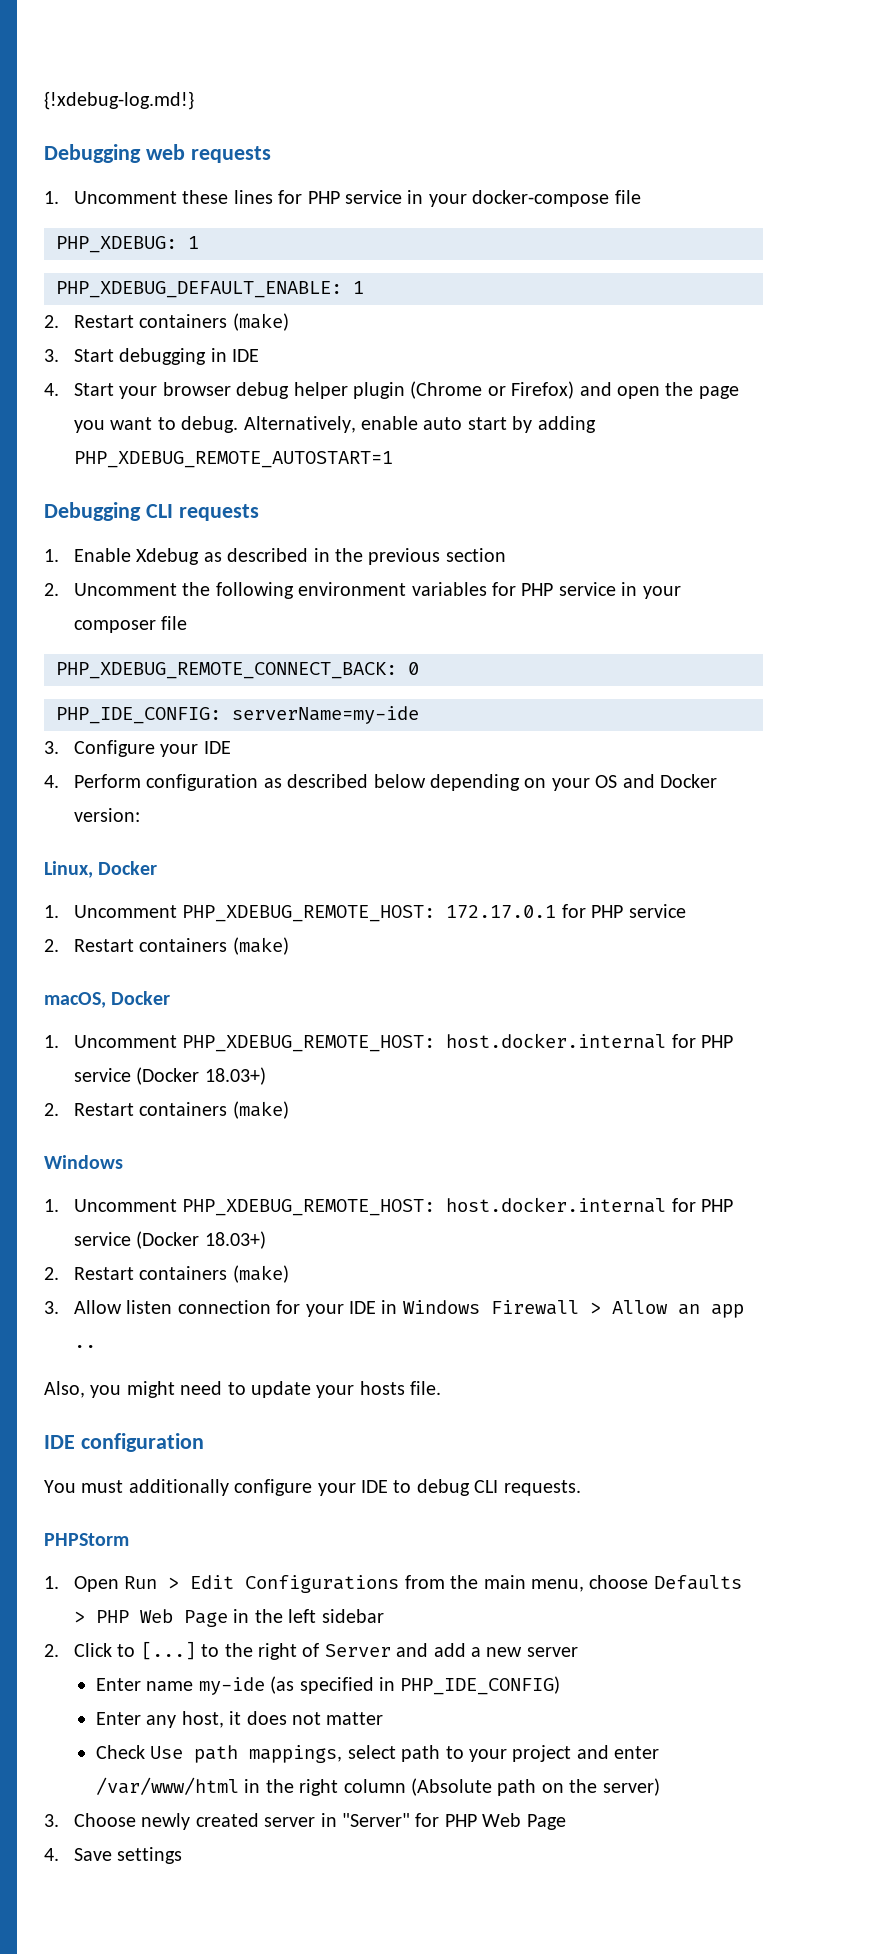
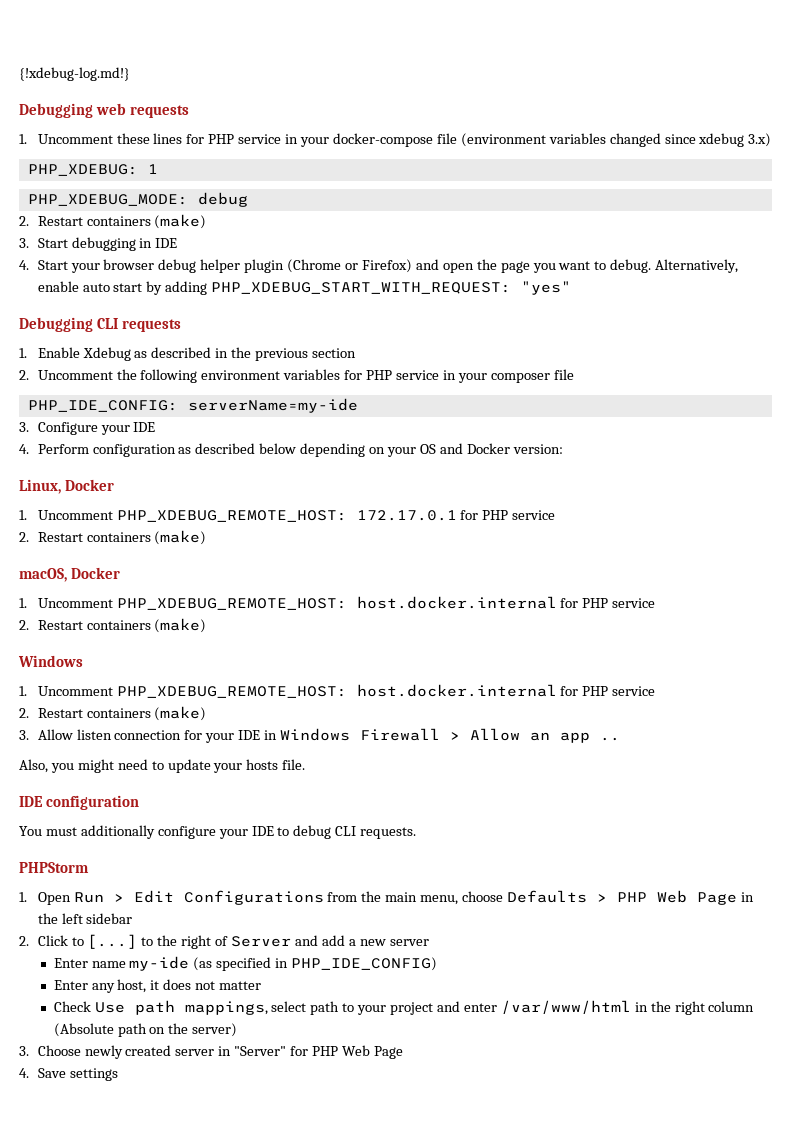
- 1. Uncomment these lines for PHP service in your docker-compose file
+ 1. Uncomment these lines for PHP service in your docker-compose file (environment variables changed since xdebug 3.x)
- PHP_XDEBUG_DEFAULT_ENABLE: 1
+ PHP_XDEBUG_MODE: debug
- Alternatively, enable auto start by adding PHP_XDEBUG_REMOTE_AUTOSTART=1
+ Alternatively, enable auto start by adding PHP_XDEBUG_START_WITH_REQUEST: "yes"
- PHP_XDEBUG_REMOTE_CONNECT_BACK: 0
  macOS, Docker
- 1. Uncomment PHP_XDEBUG_REMOTE_HOST: host.docker.internal for PHP service (Docker 18.03+)
+ 1. Uncomment PHP_XDEBUG_REMOTE_HOST: host.docker.internal for PHP service
  2. Restart containers (make)
  Windows
- 1. Uncomment PHP_XDEBUG_REMOTE_HOST: host.docker.internal for PHP service (Docker 18.03+)
+ 1. Uncomment PHP_XDEBUG_REMOTE_HOST: host.docker.internal for PHP service

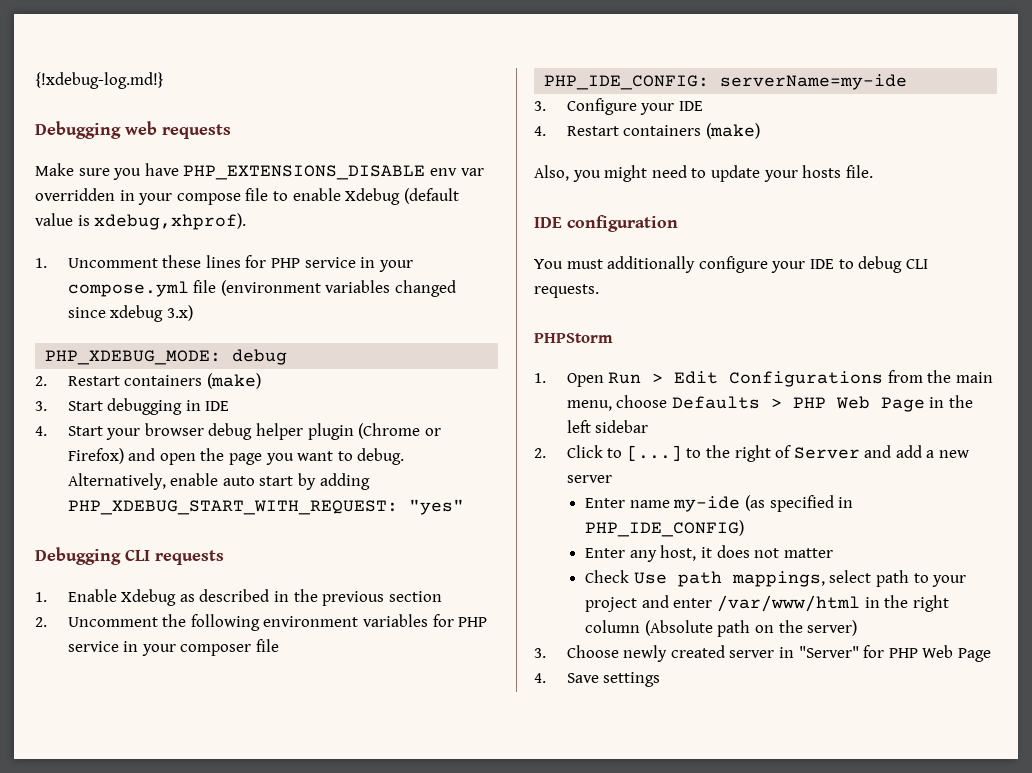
+ Make sure you have PHP_EXTENSIONS_DISABLE env var overridden in your compose file to enable Xdebug (default value is xdebug,xhprof).
- 1. Uncomment these lines for PHP service in your docker-compose file (environment variables changed since xdebug 3.x)
+ 1. Uncomment these lines for PHP service in your compose.yml file (environment variables changed since xdebug 3.x)
- PHP_XDEBUG: 1
- 4. Perform configuration as described below depending on your OS and Docker version:
- Linux, Docker
- 1. Uncomment PHP_XDEBUG_REMOTE_HOST: 172.17.0.1 for PHP service
- 2. Restart containers (make)
- macOS, Docker
- 1. Uncomment PHP_XDEBUG_REMOTE_HOST: host.docker.internal for PHP service
- 2. Restart containers (make)
- Windows
- 1. Uncomment PHP_XDEBUG_REMOTE_HOST: host.docker.internal for PHP service
- 2. Restart containers (make)
- 3. Allow listen connection for your IDE in Windows Firewall > Allow an app ..
+ 4. Restart containers (make)

